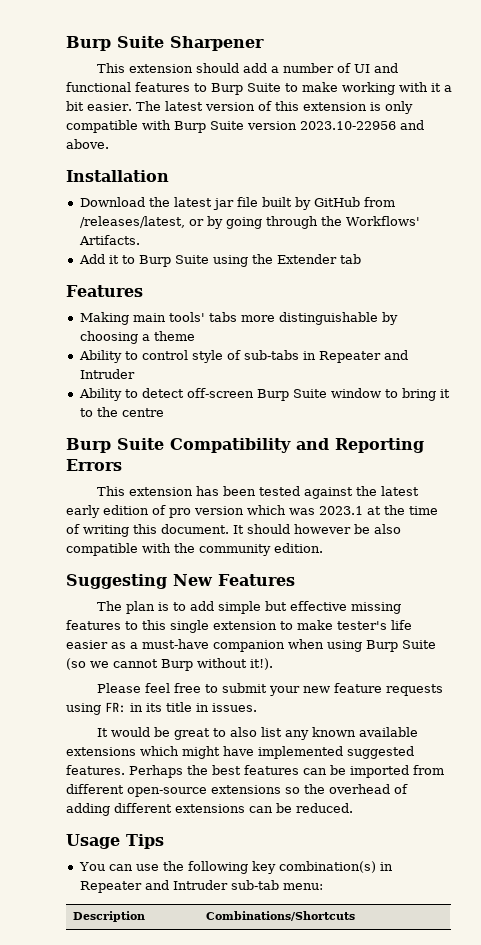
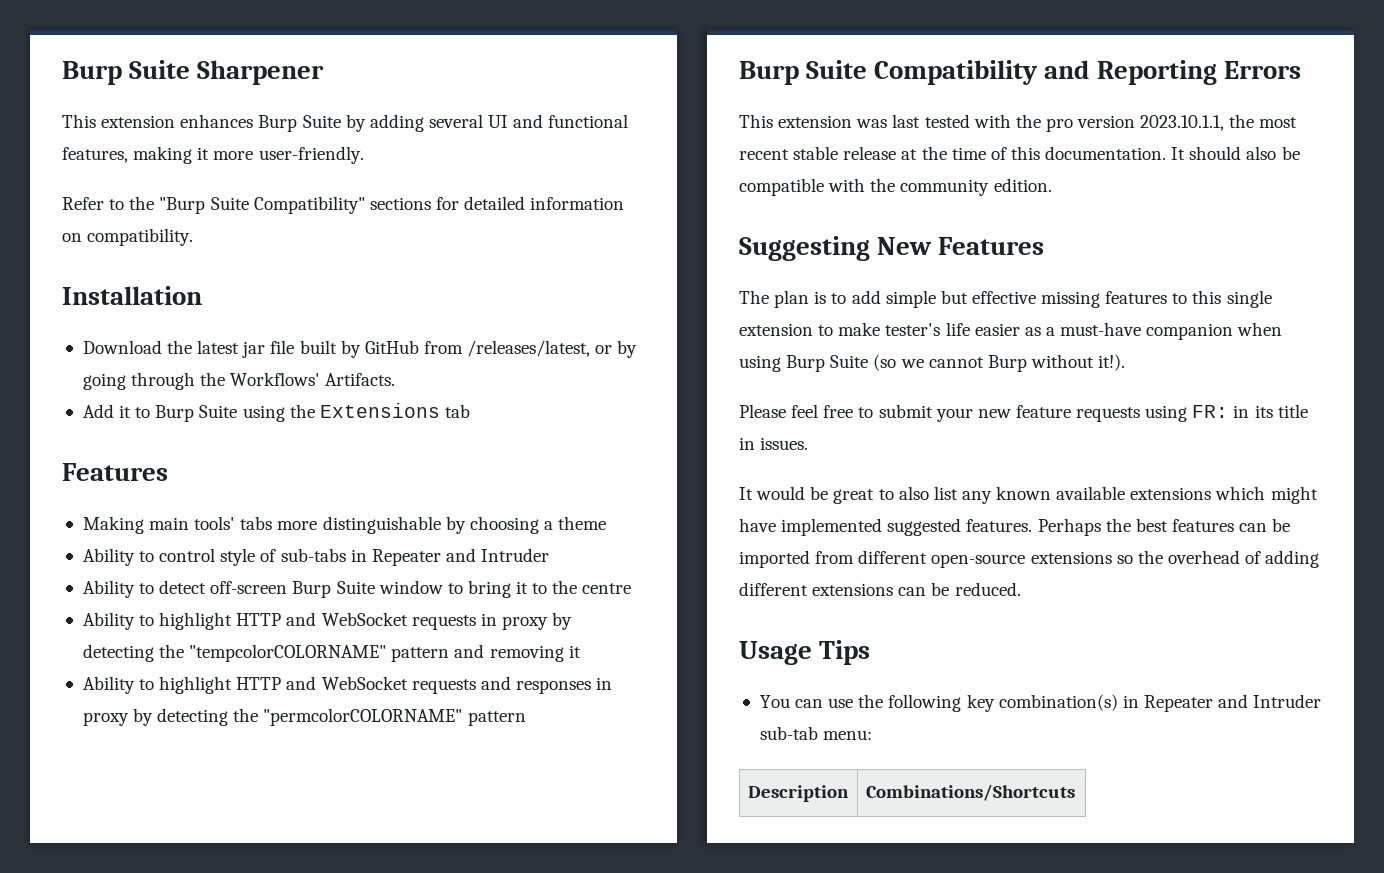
- This extension should add a number of UI and functional features to Burp Suite to make working with it a bit easier. The latest version of this extension is only compatible with Burp Suite version 2023.10-22956 and above.
+ This extension enhances Burp Suite by adding several UI and functional features, making it more user-friendly.
+ Refer to the "Burp Suite Compatibility" sections for detailed information on compatibility.
- Add it to Burp Suite using the Extender tab
+ Add it to Burp Suite using the Extensions tab
+ Ability to highlight HTTP and WebSocket requests in proxy by detecting the "tempcolorCOLORNAME" pattern and removing it
+ Ability to highlight HTTP and WebSocket requests and responses in proxy by detecting the "permcolorCOLORNAME" pattern
- This extension has been tested against the latest early edition of pro version which was 2023.1 at the time of writing this document. It should however be also compatible with the community edition.
+ This extension was last tested with the pro version 2023.10.1.1, the most recent stable release at the time of this documentation. It should also be compatible with the community edition.

